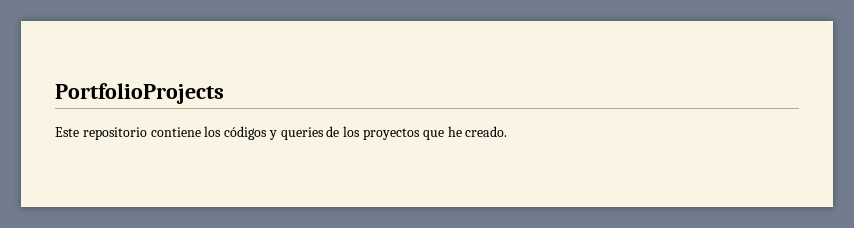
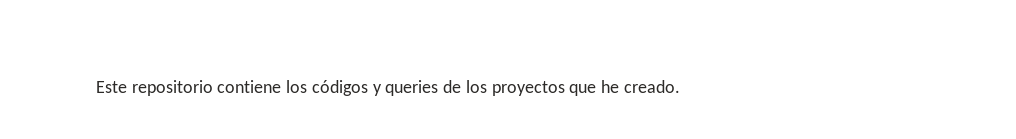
- PortfolioProjects

